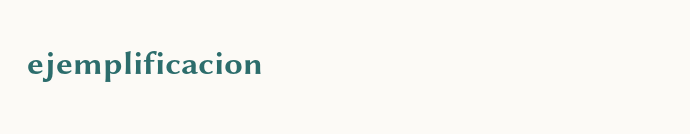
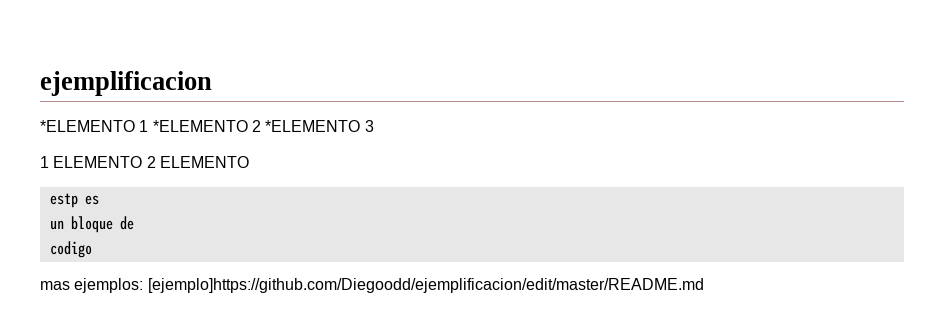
+ *ELEMENTO 1 *ELEMENTO 2 *ELEMENTO 3
+ 1 ELEMENTO 2 ELEMENTO
+ estp es
+ un bloque de
+ codigo
+ mas ejemplos: [ejemplo]https://github.com/Diegoodd/ejemplificacion/edit/master/README.md

